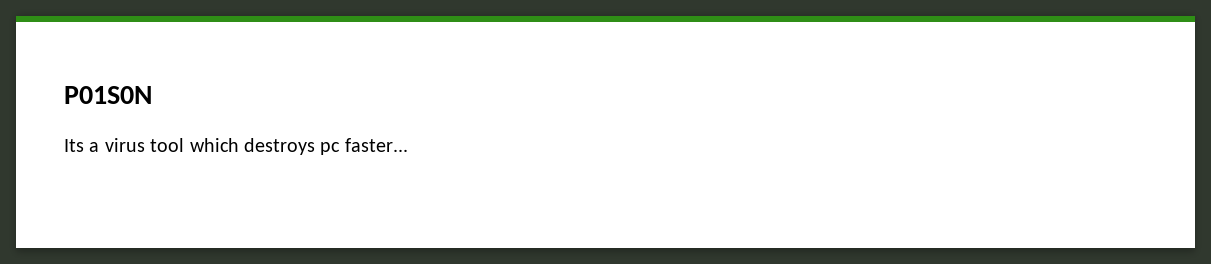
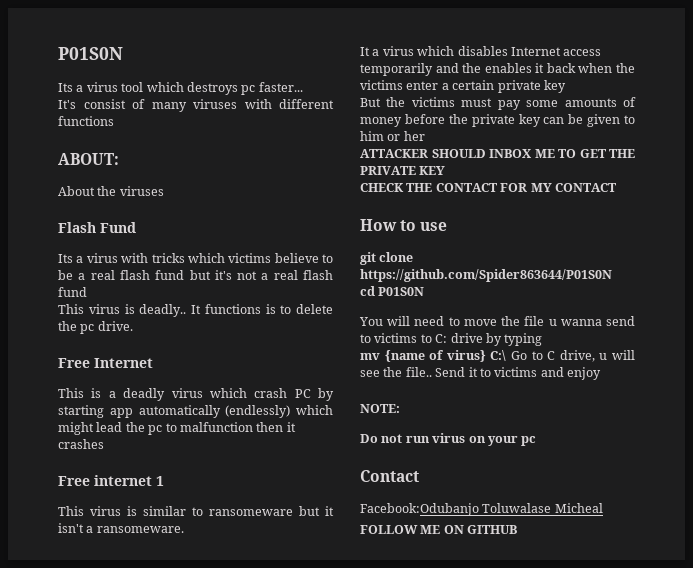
+ It's consist of many viruses with different functions
+ ABOUT:
+ About the viruses
+ Flash Fund
+ Its a virus with tricks which victims believe to be a real flash fund but it's not a real flash fund
+ This virus is deadly.. It functions is to delete the pc drive.
+ Free Internet
+ This is a deadly virus which crash PC by starting app automatically (endlessly) which might lead the pc to malfunction then it crashes
+ Free internet 1
+ This virus is similar to ransomeware but it isn't a ransomeware.
+ It a virus which disables Internet access temporarily and the enables it back when the victims enter a certain private key
+ But the victims must pay some amounts of money before the private key can be given to him or her
+ ATTACKER SHOULD INBOX ME TO GET THE PRIVATE KEY
+ CHECK THE CONTACT FOR MY CONTACT
+ How to use
+ git clone https://github.com/Spider863644/P01S0N
+ cd P01S0N
+ You will need to move the file u wanna send to victims to C: drive by typing
+ mv {name of virus} C:\ Go to C drive, u will see the file.. Send it to victims and enjoy
+ NOTE:
+ Do not run virus on your pc
+ Contact
+ Facebook:Odubanjo Toluwalase Micheal
+ FOLLOW ME ON GITHUB

